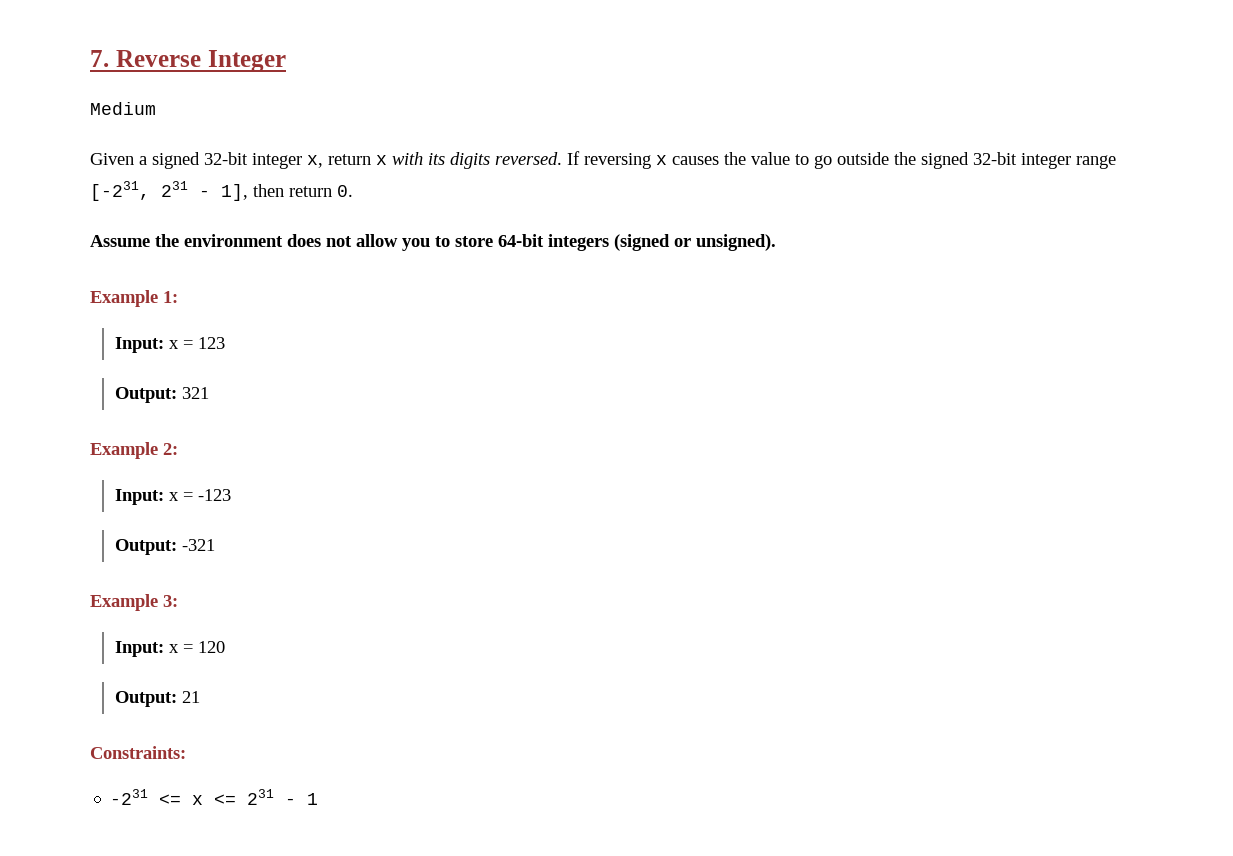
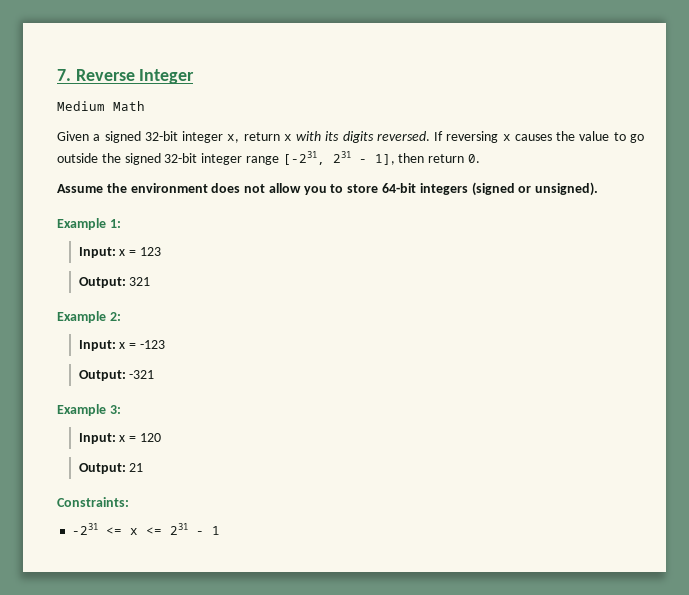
- Medium
+ Medium Math

